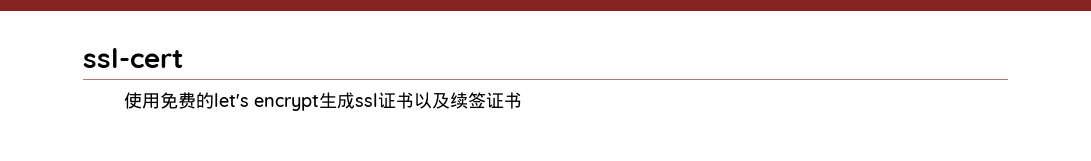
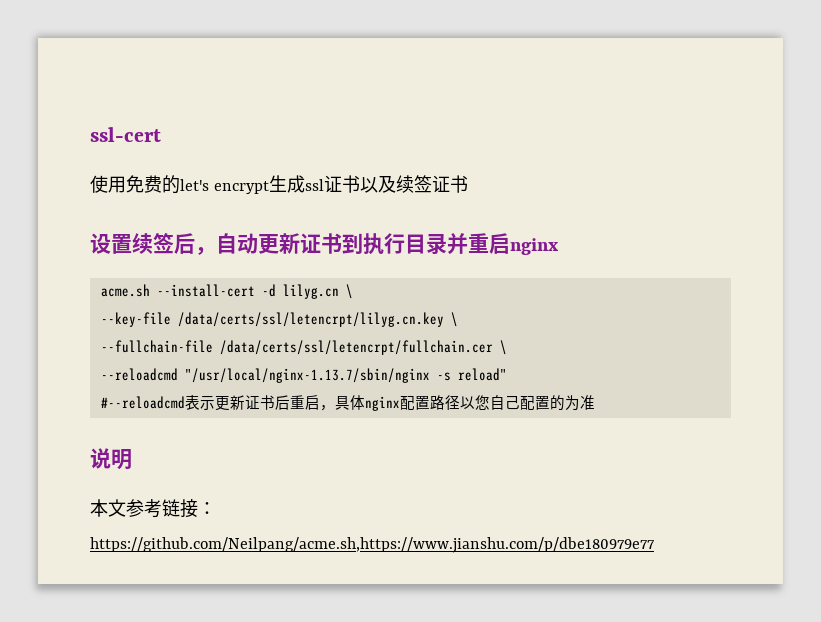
+ 设置续签后，自动更新证书到执行目录并重启nginx
+ acme.sh --install-cert -d lilyg.cn \
+ --key-file /data/certs/ssl/letencrpt/lilyg.cn.key \
+ --fullchain-file /data/certs/ssl/letencrpt/fullchain.cer \
+ --reloadcmd "/usr/local/nginx-1.13.7/sbin/nginx -s reload"
+ #--reloadcmd表示更新证书后重启，具体nginx配置路径以您自己配置的为准
+ 说明
+ 本文参考链接：https://github.com/Neilpang/acme.sh,https://www.jianshu.com/p/dbe180979e77

